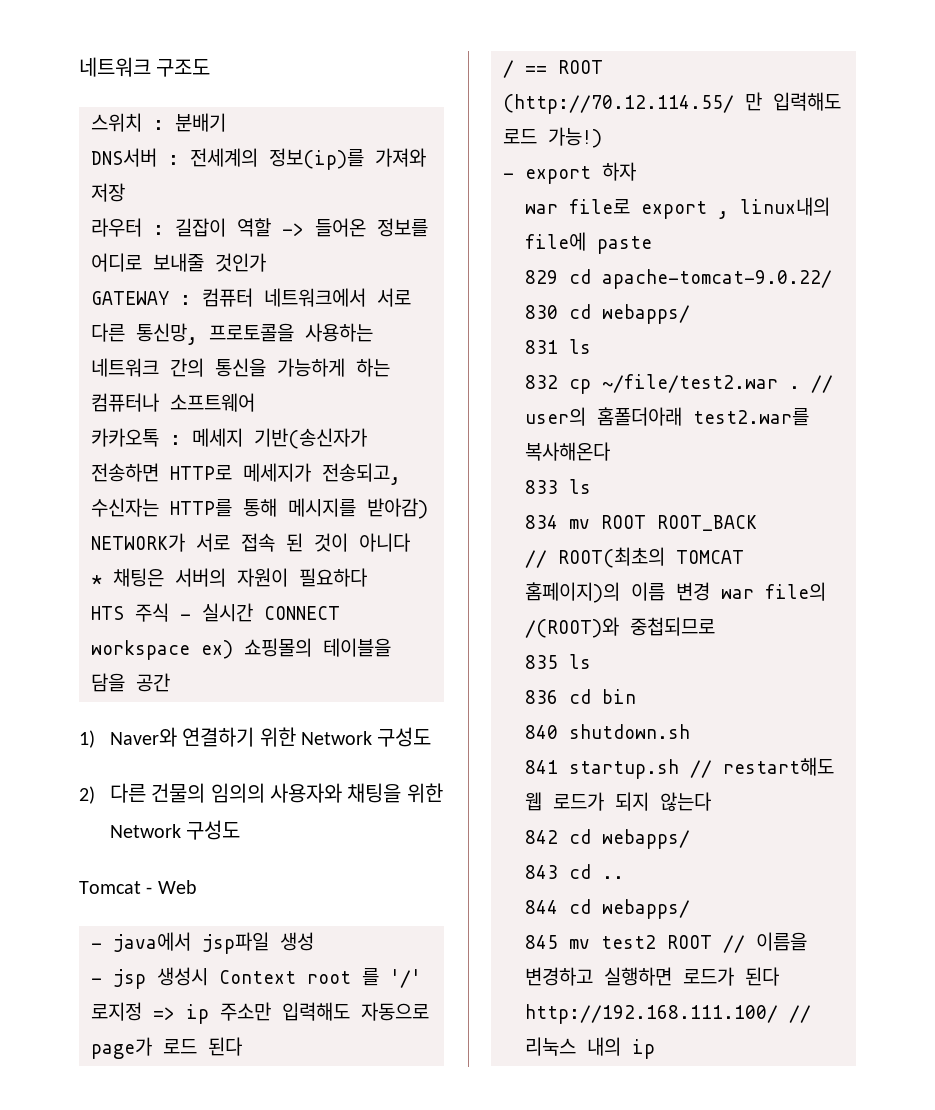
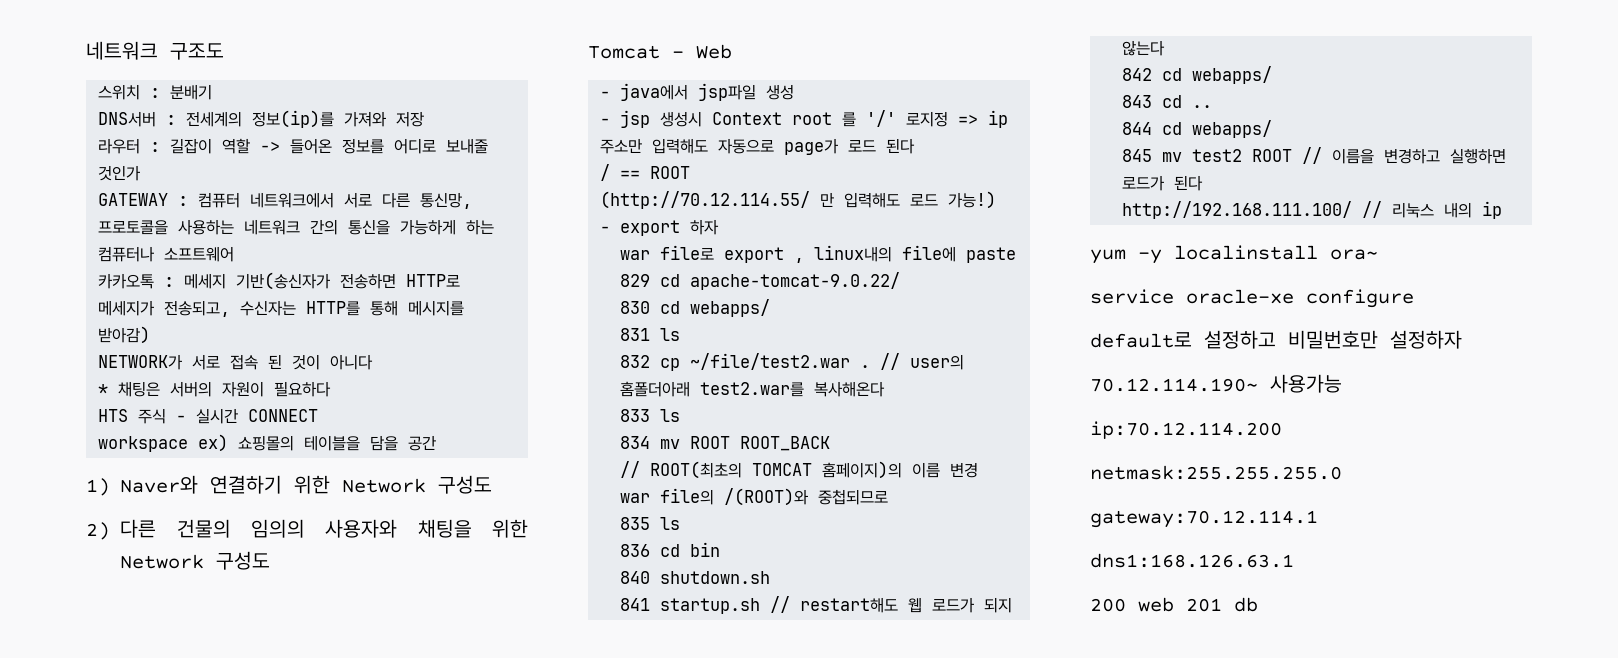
+ yum -y localinstall ora~
+ service oracle-xe configure
+ default로 설정하고 비밀번호만 설정하자
+ 70.12.114.190~ 사용가능
+ ip:70.12.114.200
+ netmask:255.255.255.0
+ gateway:70.12.114.1
+ dns1:168.126.63.1
+ 200 web 201 db

